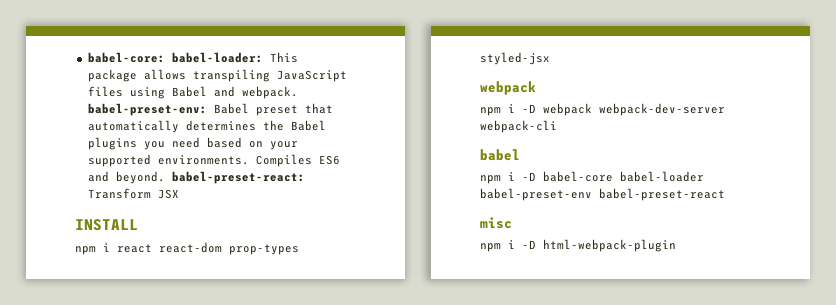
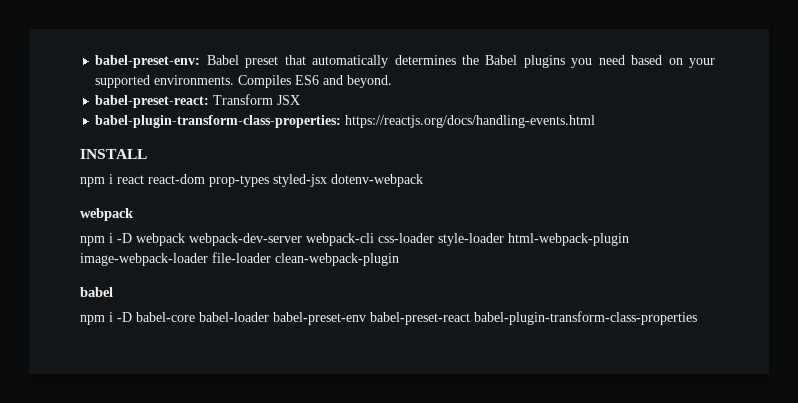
- babel-core: babel-loader: This package allows transpiling JavaScript files using Babel and webpack. babel-preset-env: Babel preset that automatically determines the Babel plugins you need based on your supported environments.
+ babel-preset-env: Babel preset that automatically determines the Babel plugins you need based on your supported environments.
- Compiles ES6 and beyond. babel-preset-react: Transform JSX
+ Compiles ES6 and beyond.
+ babel-preset-react: Transform JSX
+ babel-plugin-transform-class-properties: https://reactjs.org/docs/handling-events.html
- npm i react react-dom prop-types styled-jsx
+ npm i react react-dom prop-types styled-jsx dotenv-webpack
- npm i -D webpack webpack-dev-server webpack-cli
+ npm i -D webpack webpack-dev-server webpack-cli css-loader style-loader html-webpack-plugin image-webpack-loader file-loader clean-webpack-plugin
- npm i -D babel-core babel-loader babel-preset-env babel-preset-react
- misc
- npm i -D html-webpack-plugin
+ npm i -D babel-core babel-loader babel-preset-env babel-preset-react babel-plugin-transform-class-properties

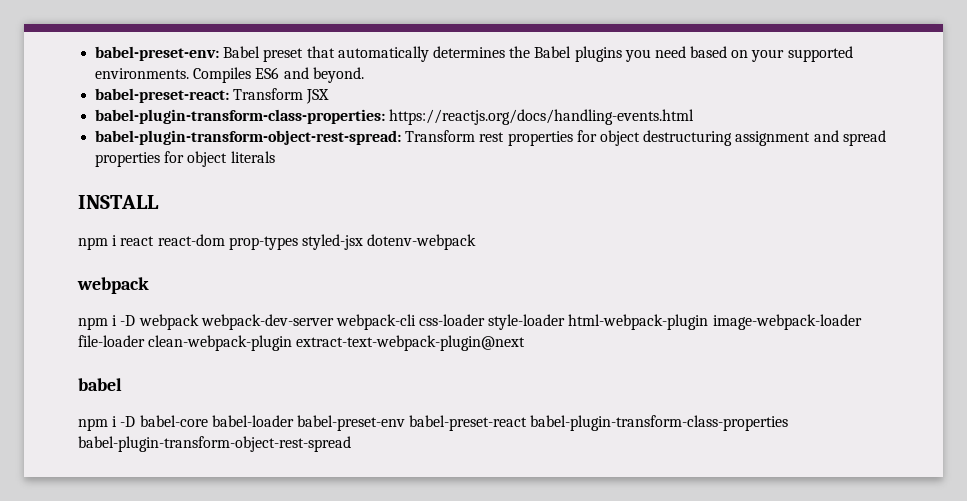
+ babel-plugin-transform-object-rest-spread: Transform rest properties for object destructuring assignment and spread properties for object literals
- npm i -D webpack webpack-dev-server webpack-cli css-loader style-loader html-webpack-plugin image-webpack-loader file-loader clean-webpack-plugin
+ npm i -D webpack webpack-dev-server webpack-cli css-loader style-loader html-webpack-plugin image-webpack-loader file-loader clean-webpack-plugin extract-text-webpack-plugin@next
- npm i -D babel-core babel-loader babel-preset-env babel-preset-react babel-plugin-transform-class-properties
+ npm i -D babel-core babel-loader babel-preset-env babel-preset-react babel-plugin-transform-class-properties babel-plugin-transform-object-rest-spread

